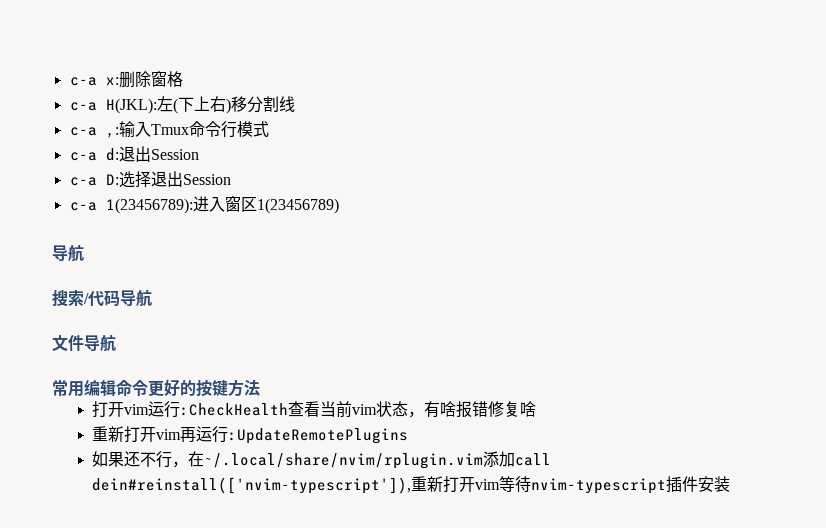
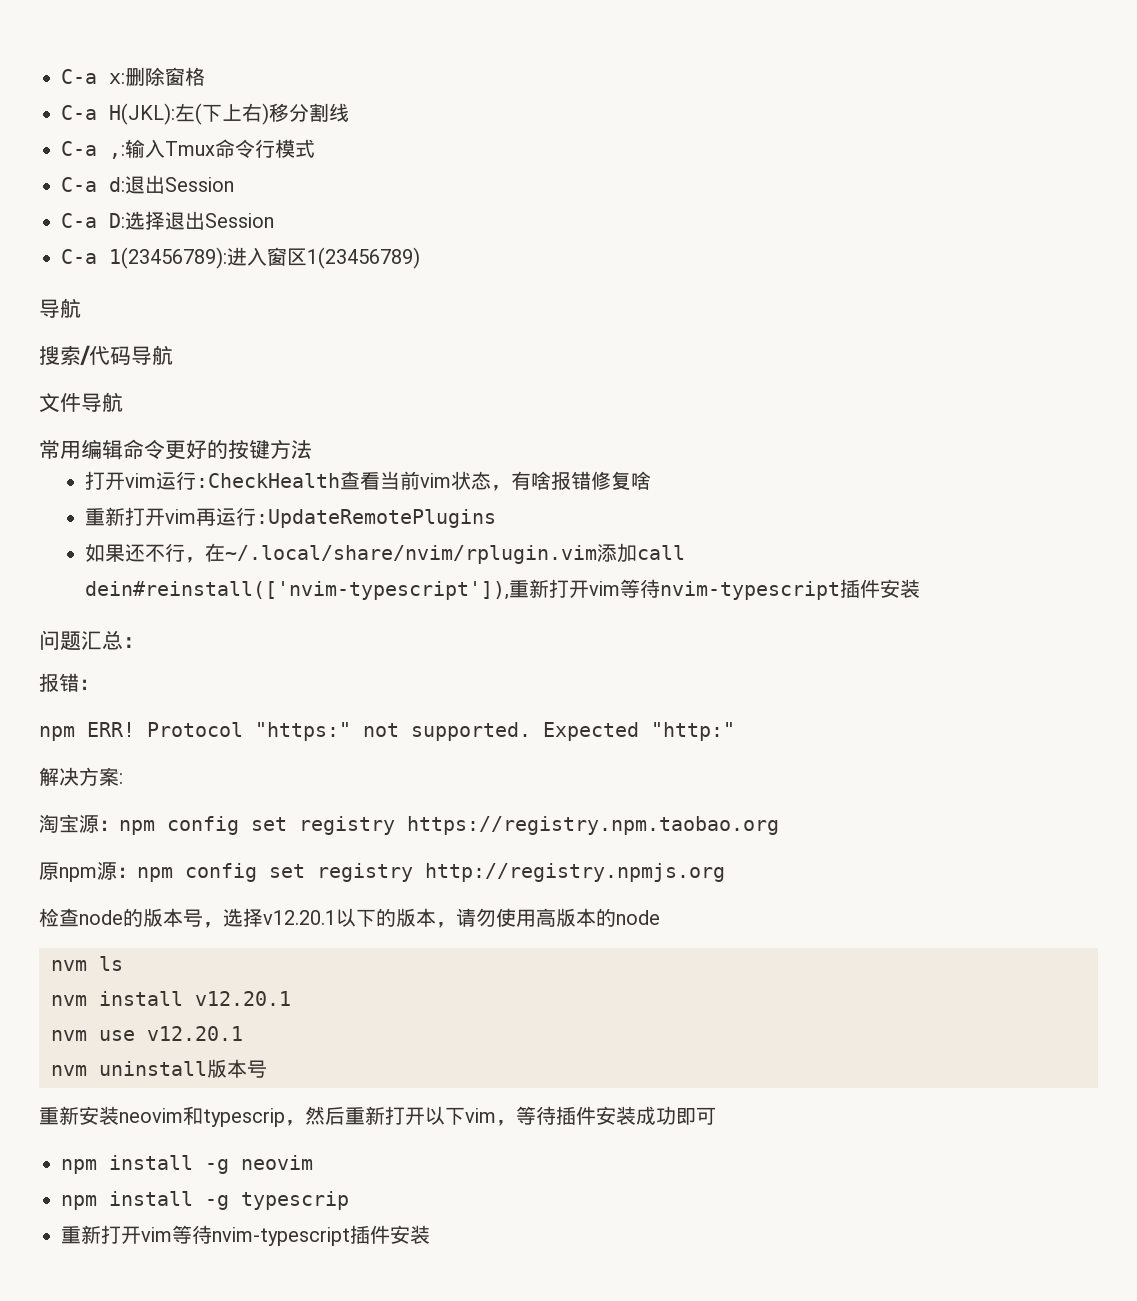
- c-a x:删除窗格
+ C-a x:删除窗格
- c-a H(JKL):左(下上右)移分割线
+ C-a H(JKL):左(下上右)移分割线
- c-a ,:输入Tmux命令行模式
+ C-a ,:输入Tmux命令行模式
- c-a d:退出Session
+ C-a d:退出Session
- c-a D:选择退出Session
+ C-a D:选择退出Session
- c-a 1(23456789):进入窗区1(23456789)
+ C-a 1(23456789):进入窗区1(23456789)
+ 问题汇总：
+ 报错：
+ npm ERR! Protocol "https:" not supported. Expected "http:"
+ 解决方案:
+ 淘宝源：npm config set registry https://registry.npm.taobao.org
+ 原npm源：npm config set registry http://registry.npmjs.org
+ 检查node的版本号，选择v12.20.1以下的版本，请勿使用高版本的node
+ nvm ls
+ nvm install v12.20.1
+ nvm use v12.20.1
+ nvm uninstall版本号
+ 重新安装neovim和typescrip，然后重新打开以下vim，等待插件安装成功即可
+ npm install -g neovim
+ npm install -g typescrip
+ 重新打开vim等待nvim-typescript插件安装

